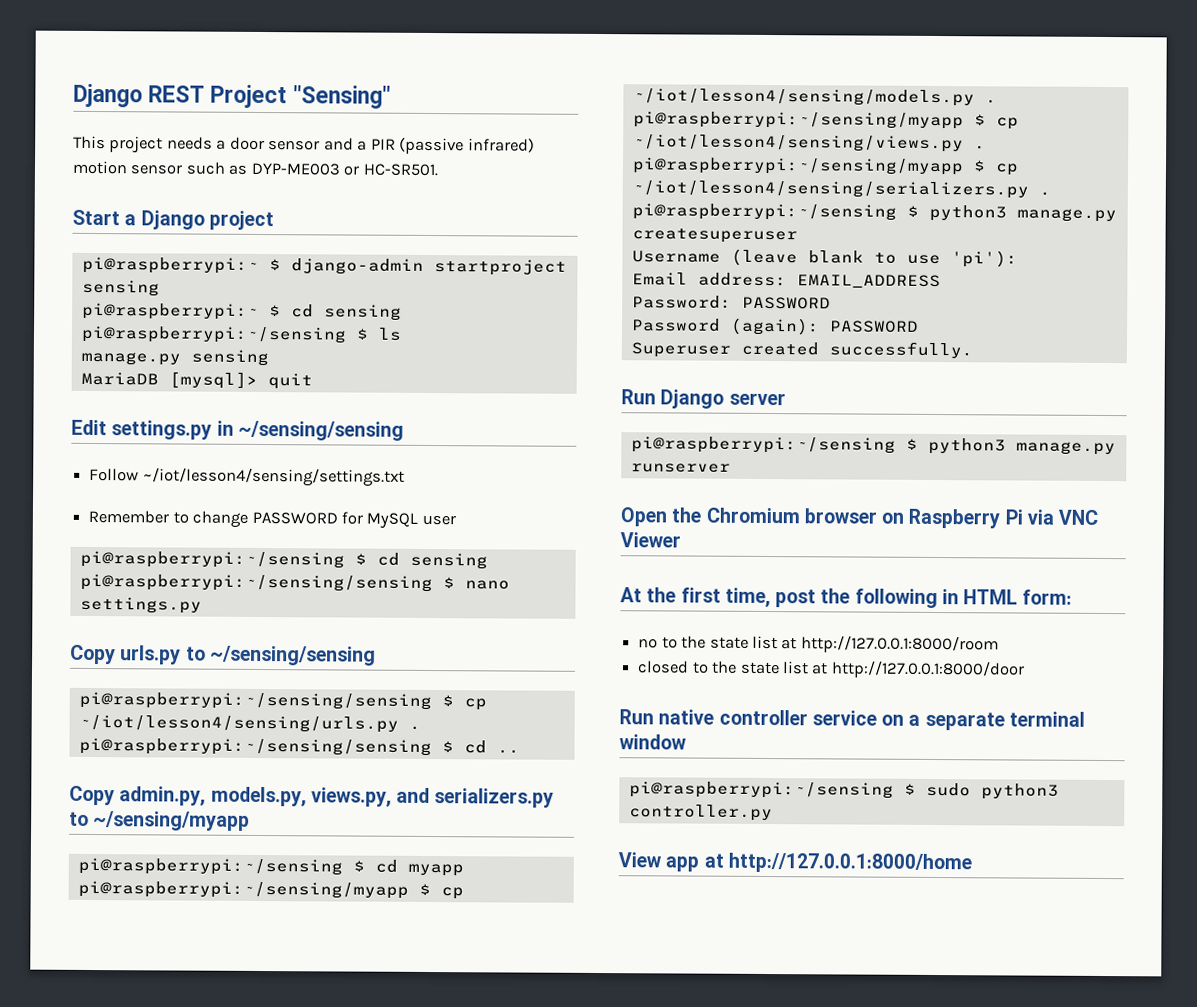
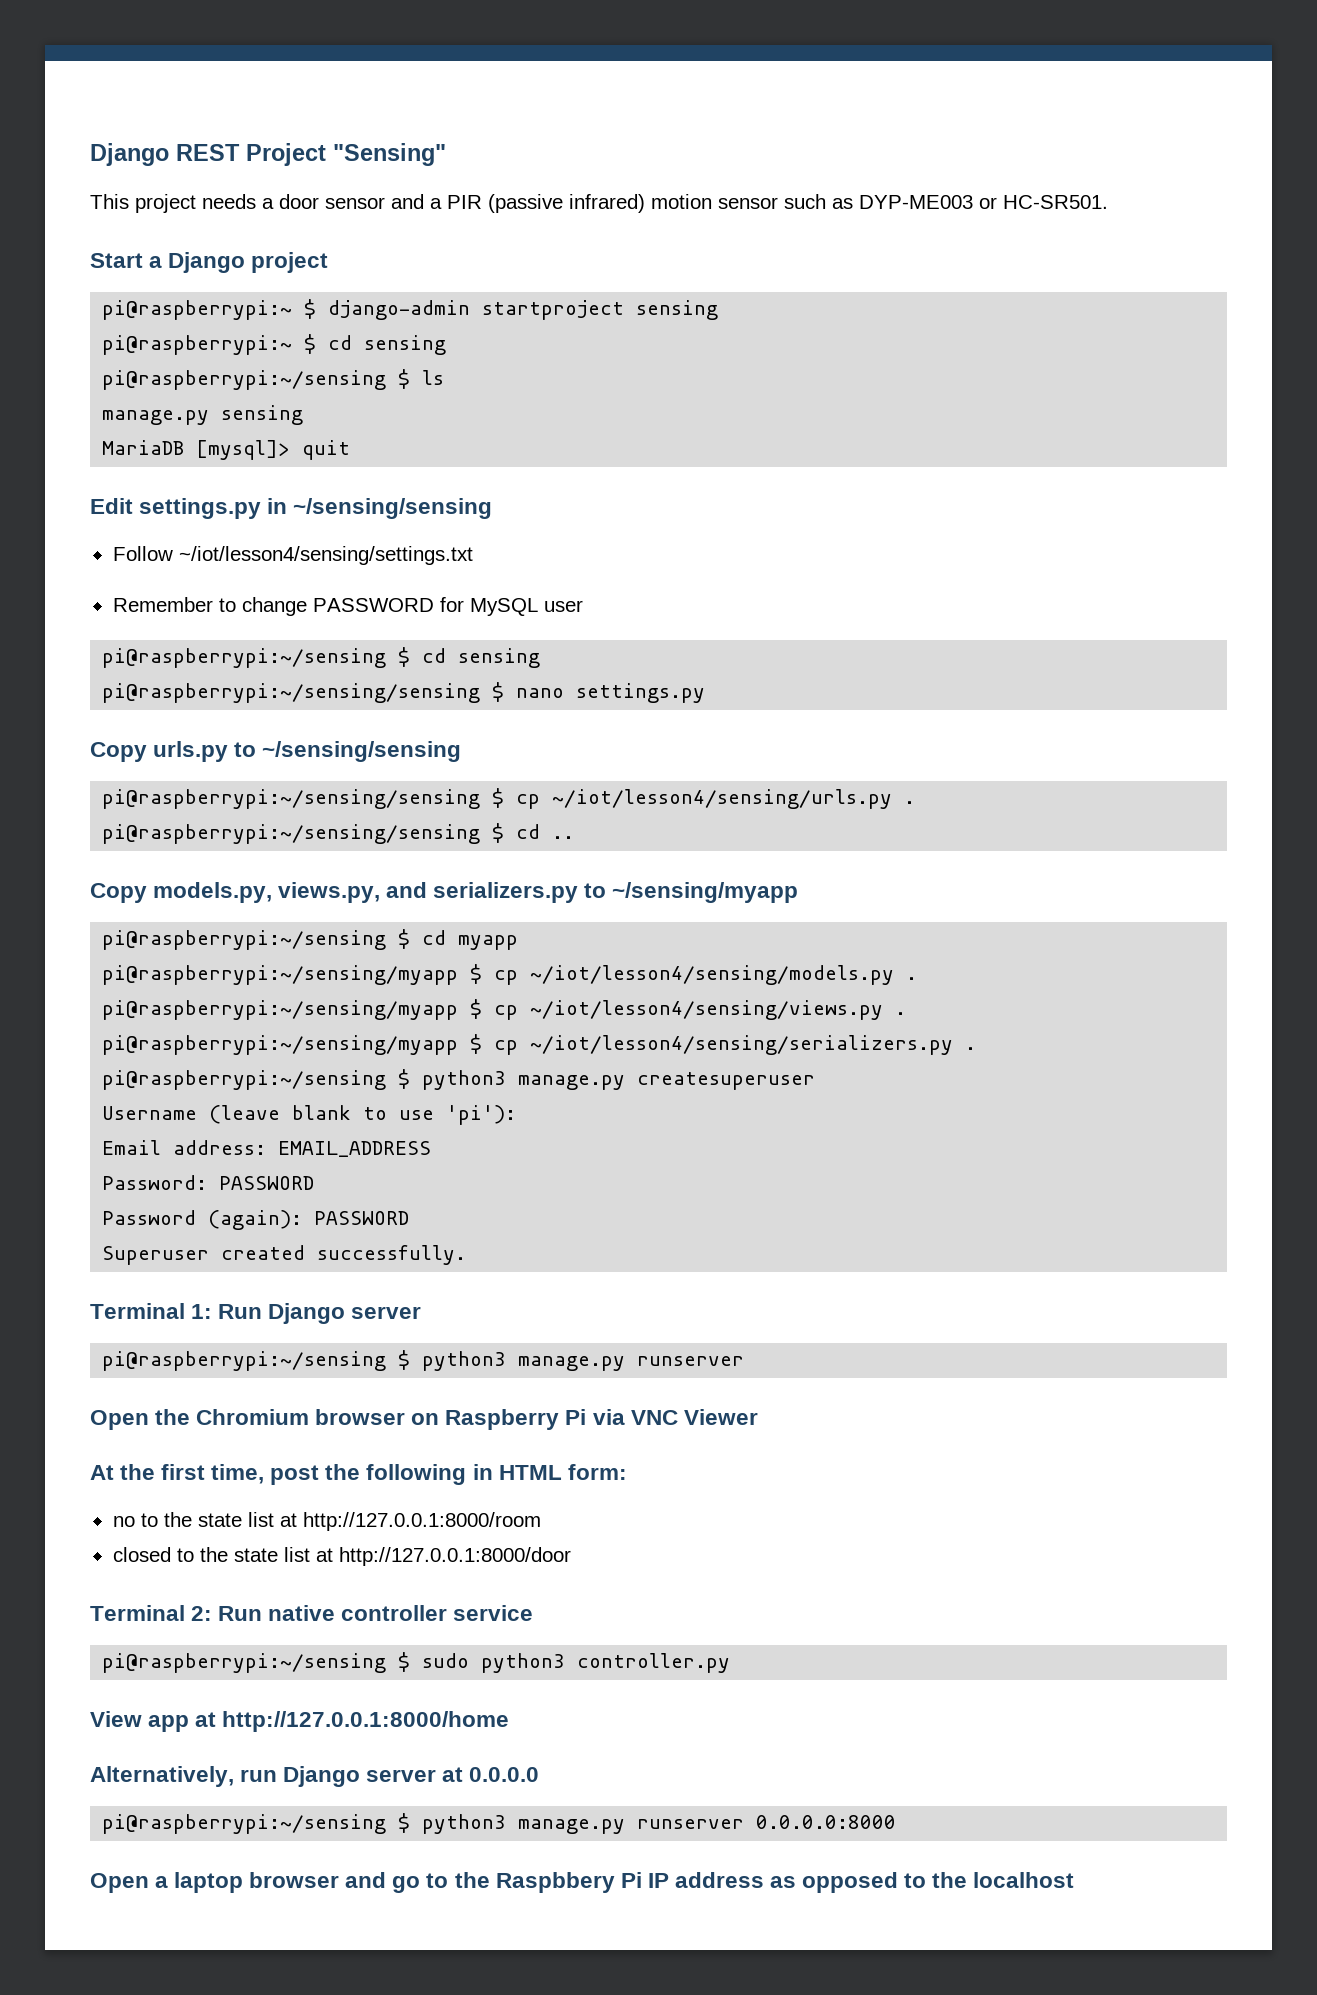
- Copy admin.py, models.py, views.py, and serializers.py to ~/sensing/myapp
+ Copy models.py, views.py, and serializers.py to ~/sensing/myapp
- Run Django server
+ Terminal 1: Run Django server
- Run native controller service on a separate terminal window
+ Terminal 2: Run native controller service
+ Alternatively, run Django server at 0.0.0.0
+ pi@raspberrypi:~/sensing $ python3 manage.py runserver 0.0.0.0:8000
+ Open a laptop browser and go to the Raspbbery Pi IP address as opposed to the localhost

